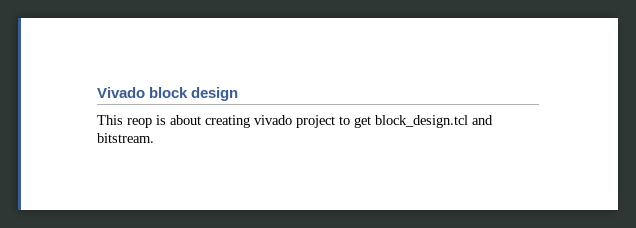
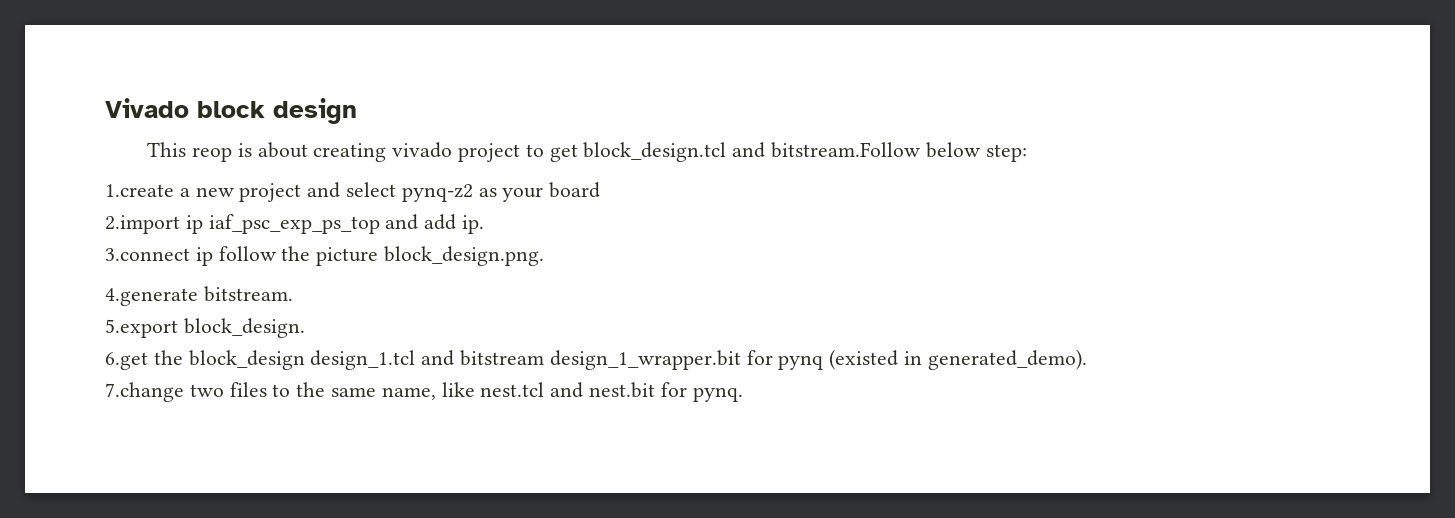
- This reop is about creating vivado project to get block_design.tcl and bitstream.
+ This reop is about creating vivado project to get block_design.tcl and bitstream.Follow below step:
+ 1.create a new project and select pynq-z2 as your board
+ 2.import ip iaf_psc_exp_ps_top and add ip.
+ 3.connect ip follow the picture block_design.png.
+ 4.generate bitstream.
+ 5.export block_design.
+ 6.get the block_design design_1.tcl and bitstream design_1_wrapper.bit for pynq (existed in generated_demo).
+ 7.change two files to the same name, like nest.tcl and nest.bit for pynq.

